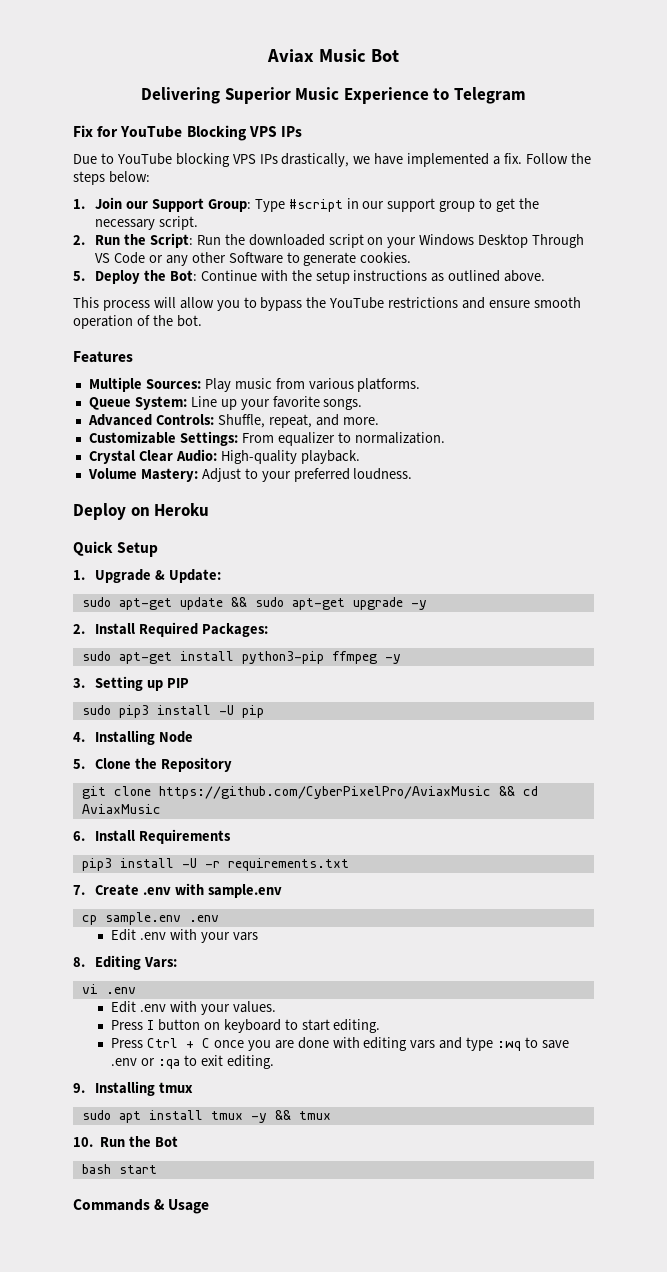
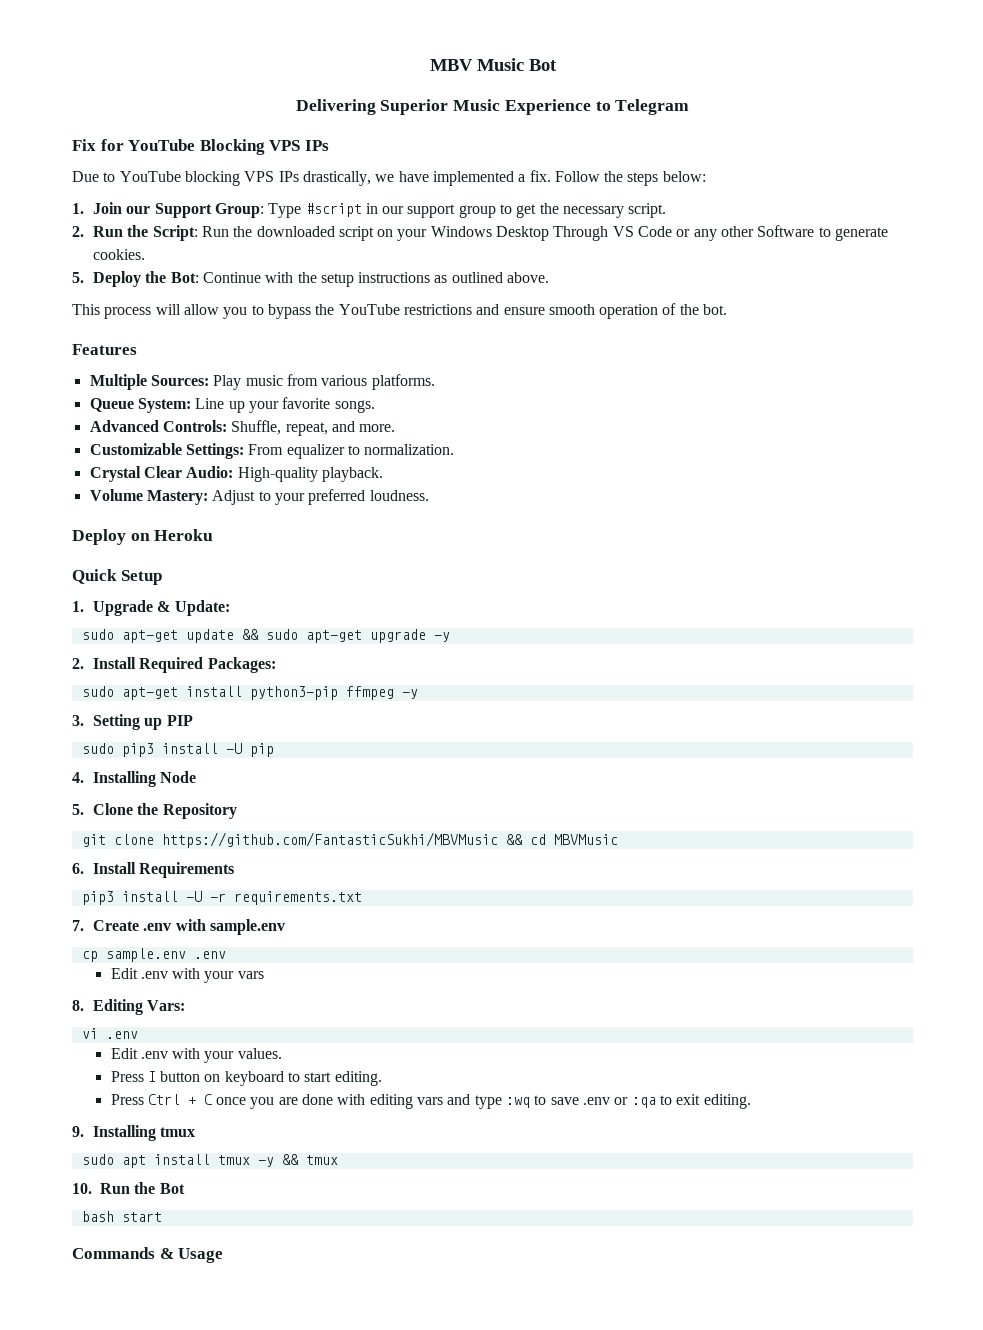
- Aviax Music Bot
+ MBV Music Bot
- git clone https://github.com/CyberPixelPro/AviaxMusic && cd AviaxMusic
+ git clone https://github.com/FantasticSukhi/MBVMusic && cd MBVMusic

